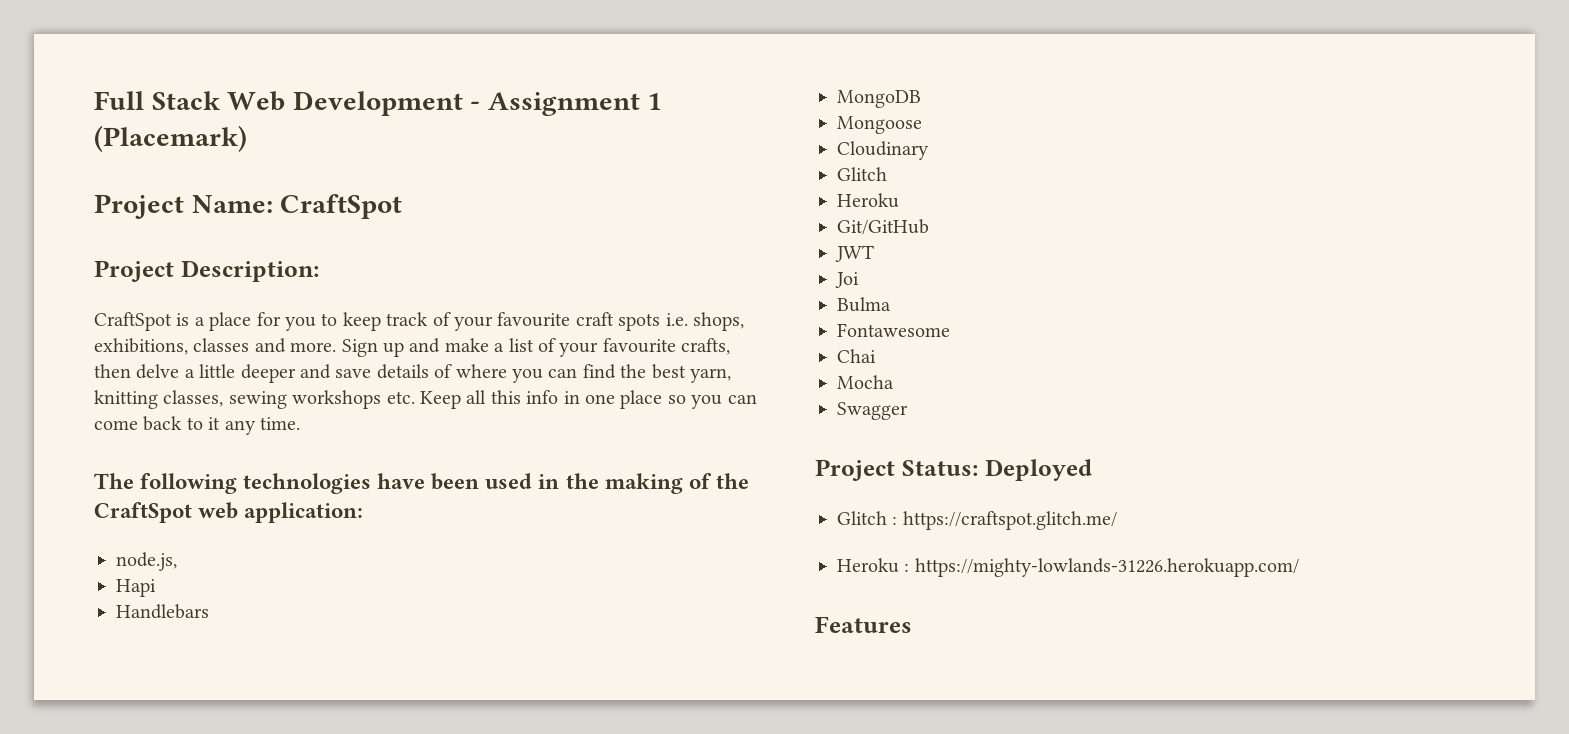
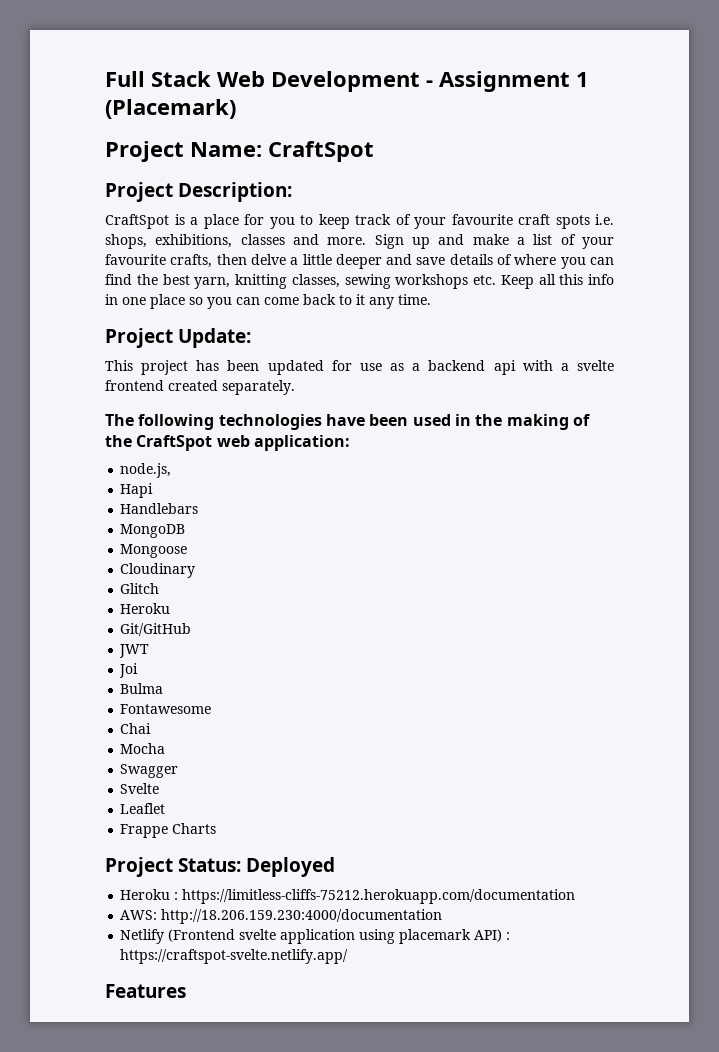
+ Project Update:
+ This project has been updated for use as a backend api with a svelte frontend created separately.
+ Svelte
+ Leaflet
+ Frappe Charts
- Glitch : https://craftspot.glitch.me/
- Heroku : https://mighty-lowlands-31226.herokuapp.com/
+ Heroku : https://limitless-cliffs-75212.herokuapp.com/documentation
+ AWS: http://18.206.159.230:4000/documentation
+ Netlify (Frontend svelte application using placemark API) : https://craftspot-svelte.netlify.app/

